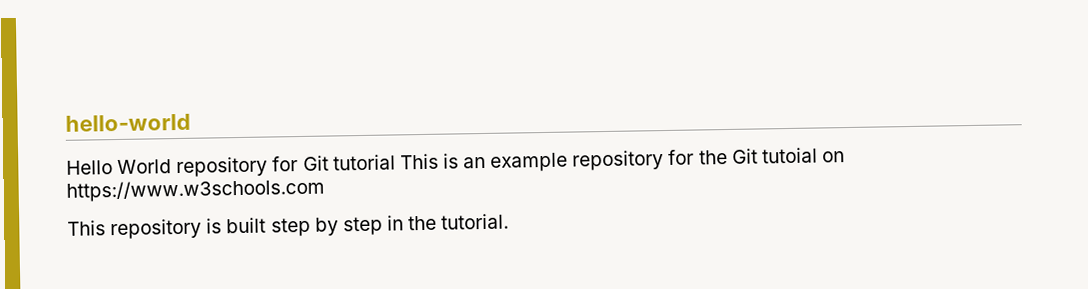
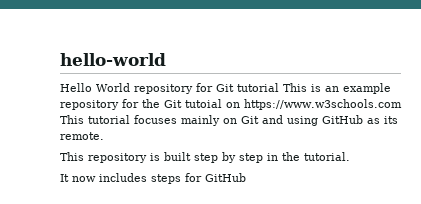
- Hello World repository for Git tutorial This is an example repository for the Git tutoial on https://www.w3schools.com
+ Hello World repository for Git tutorial This is an example repository for the Git tutoial on https://www.w3schools.com This tutorial focuses mainly on Git and using GitHub as its remote.
+ It now includes steps for GitHub

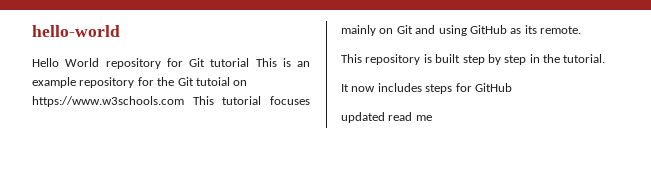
+ updated read me

